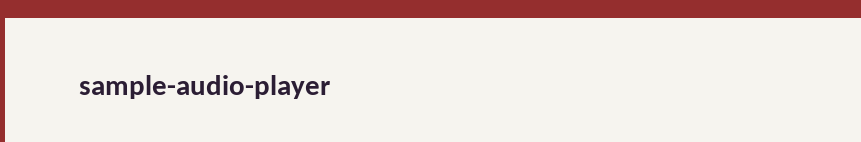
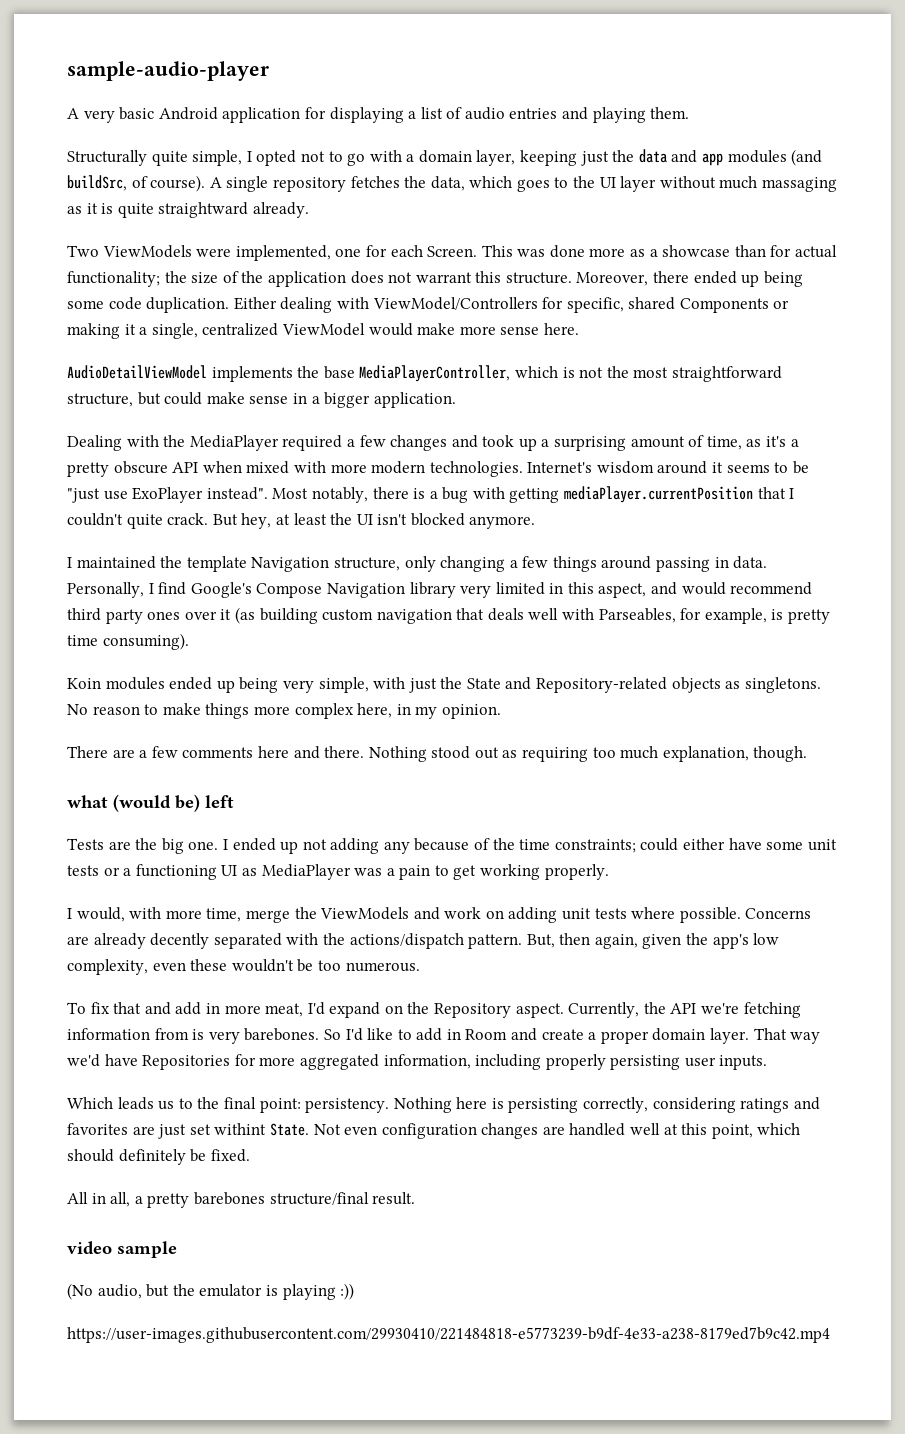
+ A very basic Android application for displaying a list of audio entries and playing them.
+ Structurally quite simple, I opted not to go with a domain layer, keeping just the data and app modules (and buildSrc, of course). A single repository fetches the data, which goes to the UI layer without much massaging as it is quite straightward already.
+ Two ViewModels were implemented, one for each Screen. This was done more as a showcase than for actual functionality; the size of the application does not warrant this structure. Moreover, there ended up being some code duplication. Either dealing with ViewModel/Controllers for specific, shared Components or making it a single, centralized ViewModel would make more sense here.
+ AudioDetailViewModel implements the base MediaPlayerController, which is not the most straightforward structure, but could make sense in a bigger application.
+ Dealing with the MediaPlayer required a few changes and took up a surprising amount of time, as it's a pretty obscure API when mixed with more modern technologies. Internet's wisdom around it seems to be "just use ExoPlayer instead". Most notably, there is a bug with getting mediaPlayer.currentPosition that I couldn't quite crack. But hey, at least the UI isn't blocked anymore.
+ I maintained the template Navigation structure, only changing a few things around passing in data. Personally, I find Google's Compose Navigation library very limited in this aspect, and would recommend third party ones over it (as building custom navigation that deals well with Parseables, for example, is pretty time consuming).
+ Koin modules ended up being very simple, with just the State and Repository-related objects as singletons. No reason to make things more complex here, in my opinion.
+ There are a few comments here and there. Nothing stood out as requiring too much explanation, though.
+ what (would be) left
+ Tests are the big one. I ended up not adding any because of the time constraints; could either have some unit tests or a functioning UI as MediaPlayer was a pain to get working properly.
+ I would, with more time, merge the ViewModels and work on adding unit tests where possible. Concerns are already decently separated with the actions/dispatch pattern. But, then again, given the app's low complexity, even these wouldn't be too numerous.
+ To fix that and add in more meat, I'd expand on the Repository aspect. Currently, the API we're fetching information from is very barebones. So I'd like to add in Room and create a proper domain layer. That way we'd have Repositories for more aggregated information, including properly persisting user inputs.
+ Which leads us to the final point: persistency. Nothing here is persisting correctly, considering ratings and favorites are just set withint State. Not even configuration changes are handled well at this point, which should definitely be fixed.
+ All in all, a pretty barebones structure/final result.
+ video sample
+ (No audio, but the emulator is playing :))
+ https://user-images.githubusercontent.com/29930410/221484818-e5773239-b9df-4e33-a238-8179ed7b9c42.mp4

